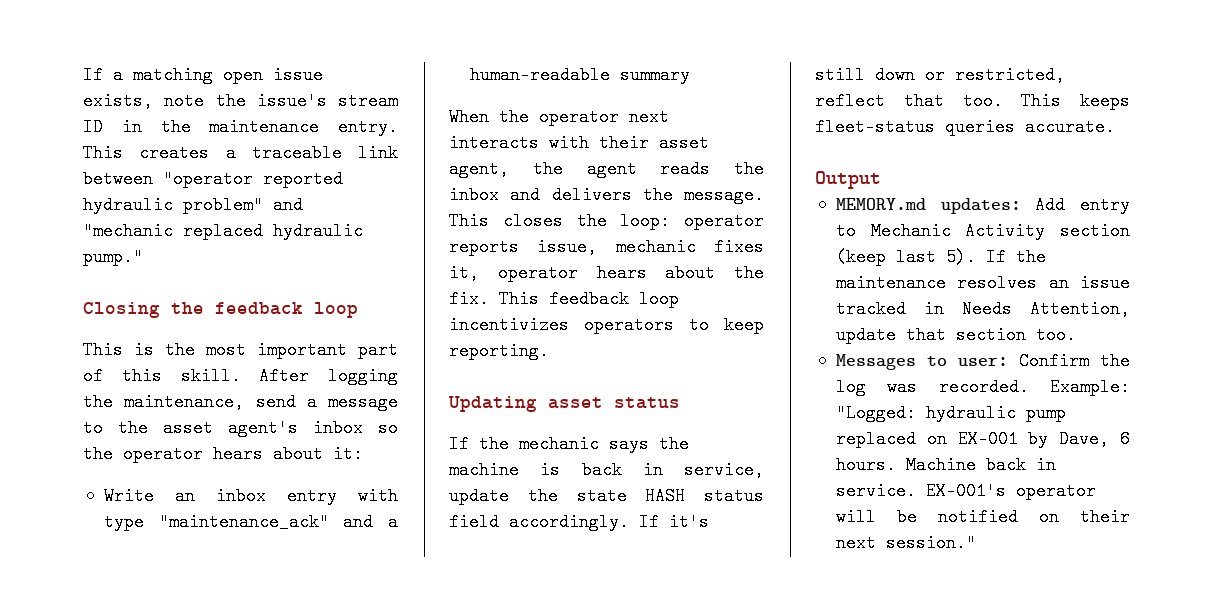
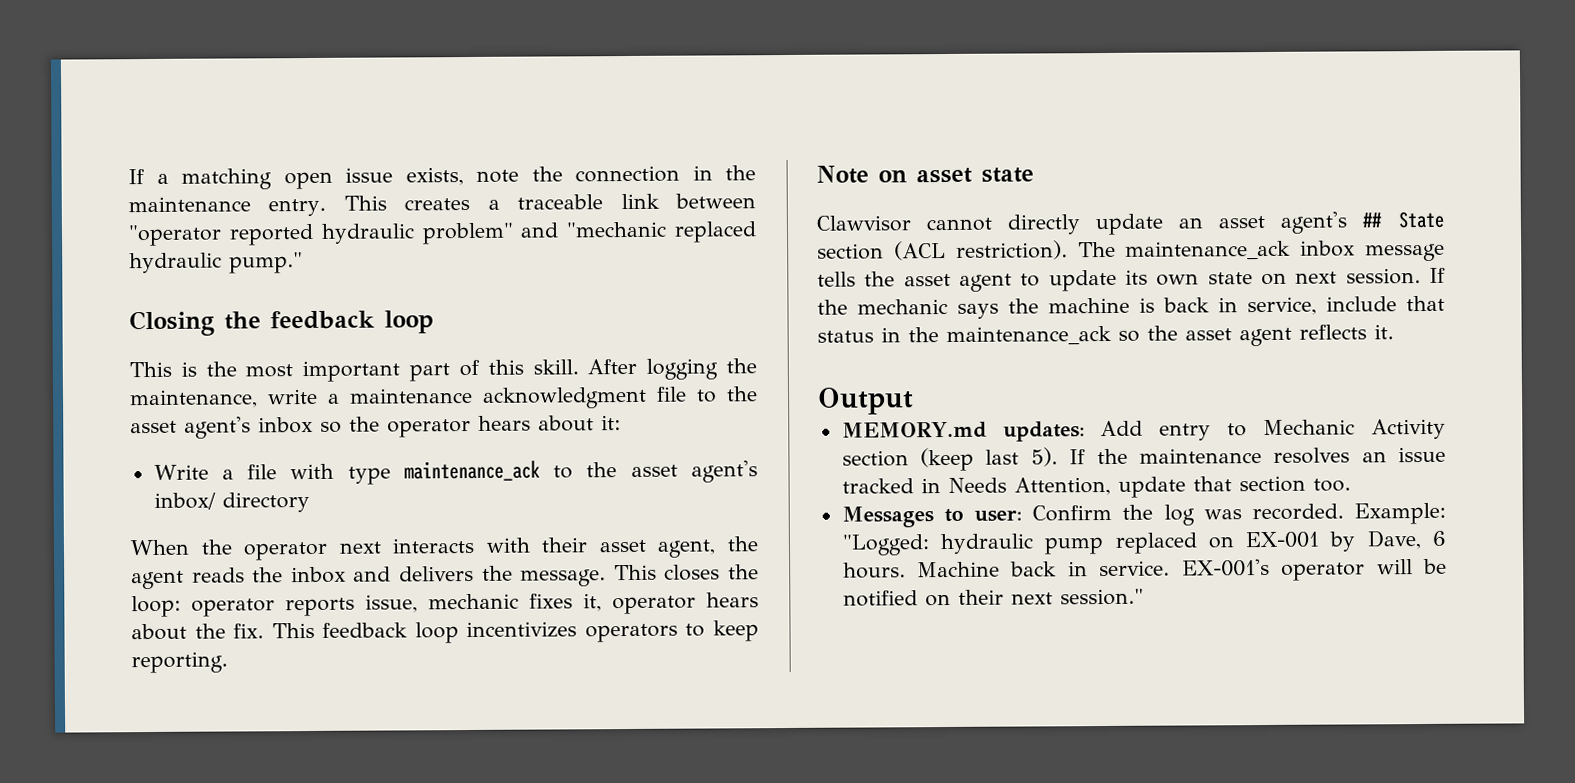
- If a matching open issue exists, note the issue's stream ID in the maintenance entry.
+ If a matching open issue exists, note the connection in the maintenance entry.
- After logging the maintenance, send a message to the asset agent's inbox so the operator hears about it:
+ After logging the maintenance, write a maintenance acknowledgment file to the asset agent's inbox so the operator hears about it:
- Write an inbox entry with type "maintenance_ack" and a human-readable summary
+ Write a file with type maintenance_ack to the asset agent's inbox/ directory
- Updating asset status
- If the mechanic says the machine is back in service, update the state HASH status field accordingly. If it's still down or restricted, reflect that too. This keeps fleet-status queries accurate.
+ Note on asset state
+ Clawvisor cannot directly update an asset agent's ## State section (ACL restriction). The maintenance_ack inbox message tells the asset agent to update its own state on next session. If the mechanic says the machine is back in service, include that status in the maintenance_ack so the asset agent reflects it.

